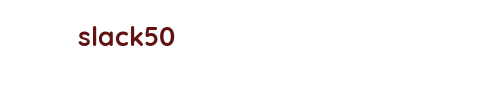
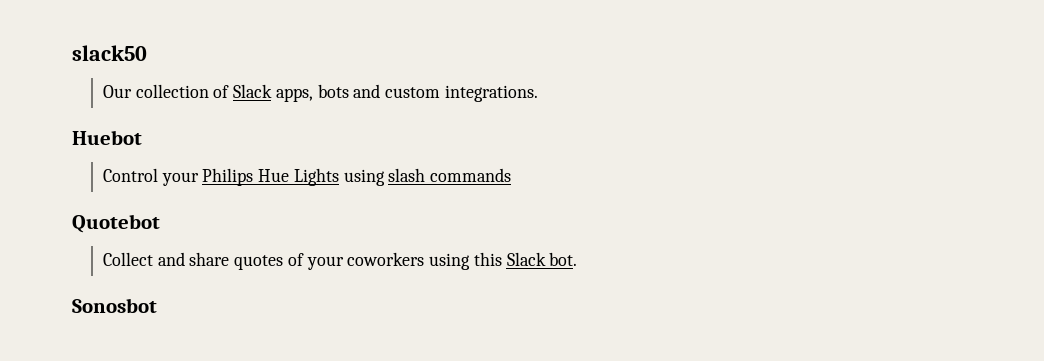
+ Our collection of Slack apps, bots and custom integrations.
+ Huebot
+ Control your Philips Hue Lights using slash commands
+ Quotebot
+ Collect and share quotes of your coworkers using this Slack bot.
+ Sonosbot

